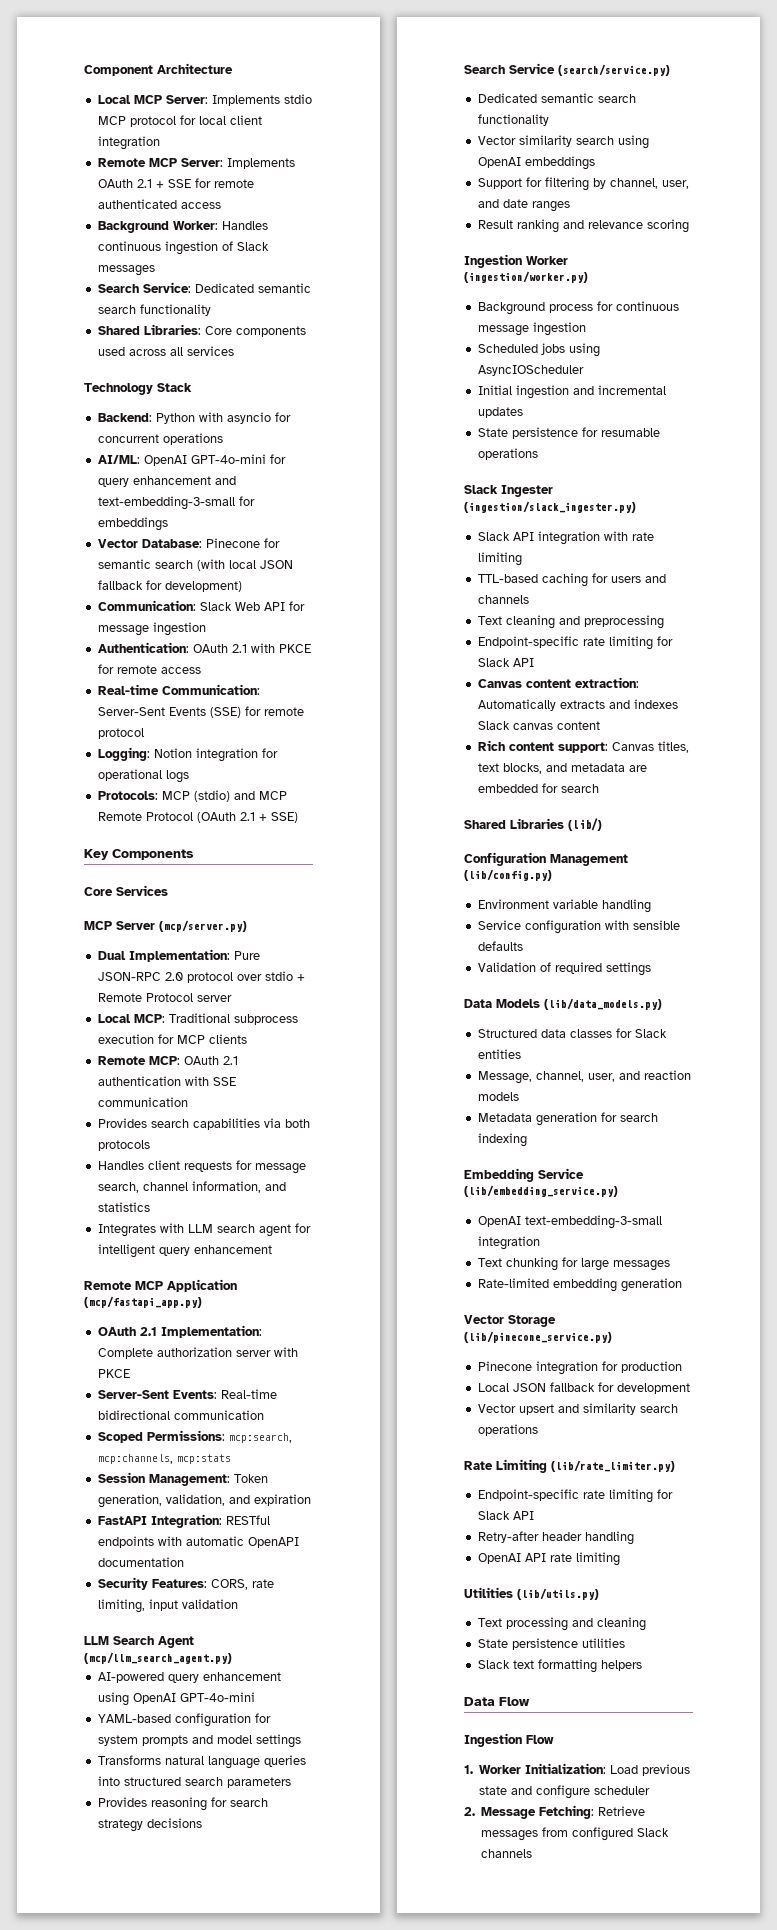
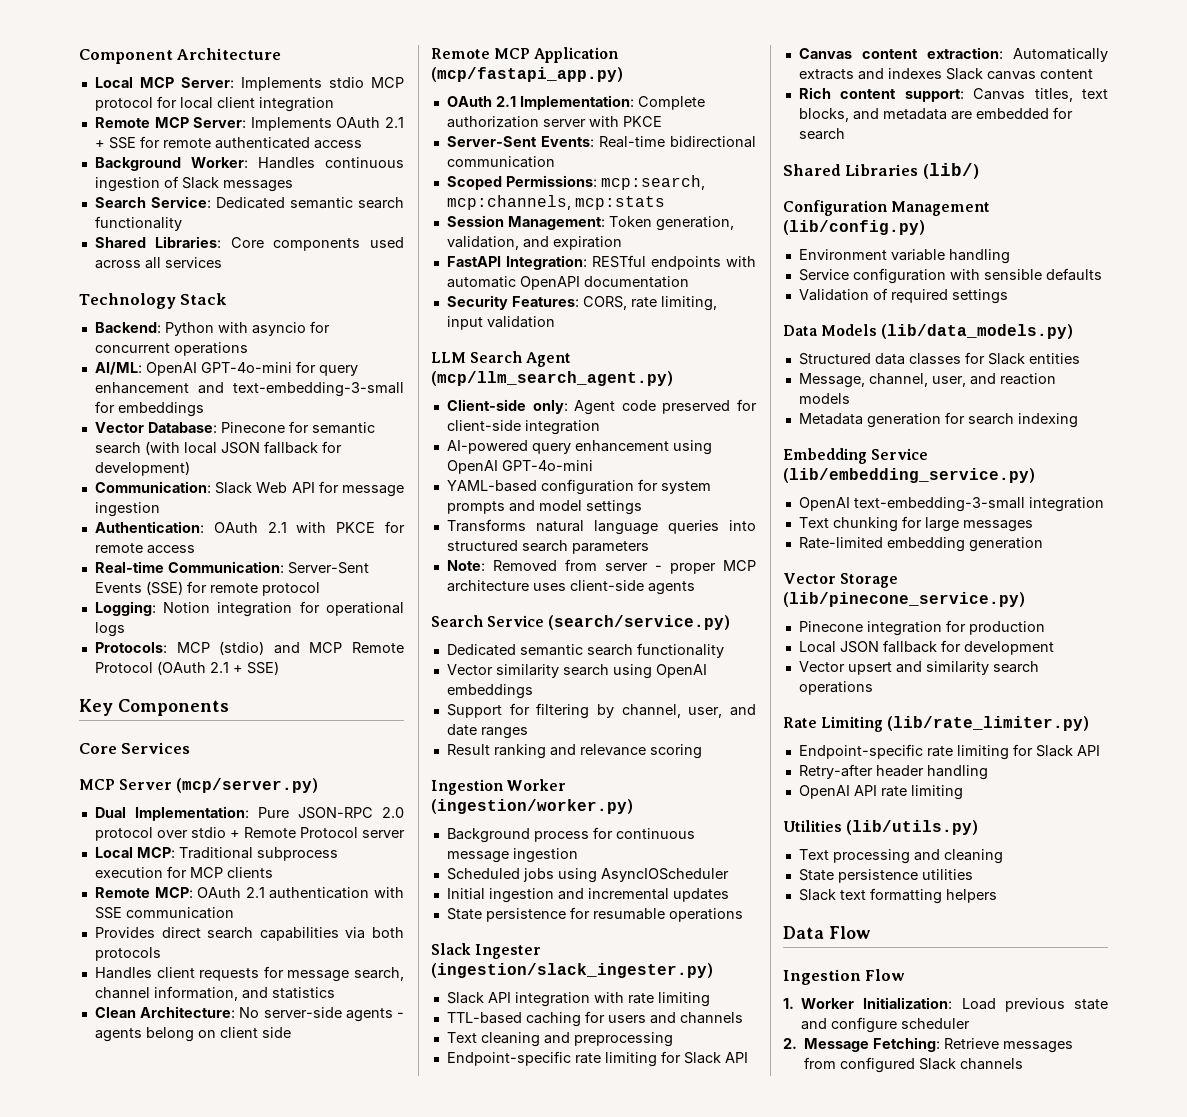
- Provides search capabilities via both protocols
+ Provides direct search capabilities via both protocols
- Integrates with LLM search agent for intelligent query enhancement
+ Clean Architecture: No server-side agents - agents belong on client side
+ Client-side only: Agent code preserved for client-side integration
- Provides reasoning for search strategy decisions
+ Note: Removed from server - proper MCP architecture uses client-side agents

